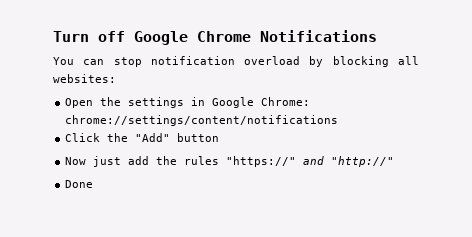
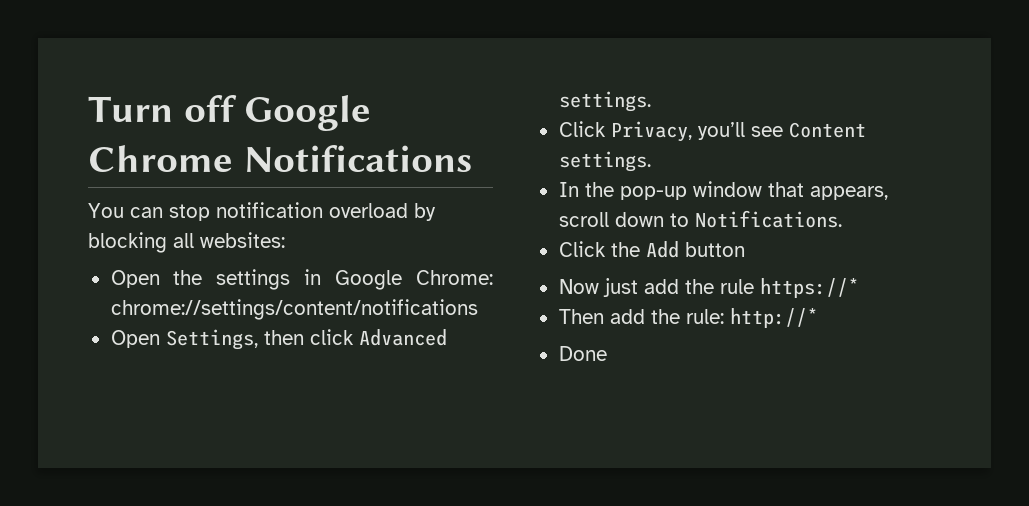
+ Open Settings, then click Advanced settings.
+ Click Privacy, you’ll see Content settings.
+ In the pop-up window that appears, scroll down to Notifications.
- Click the "Add" button
+ Click the Add button
- Now just add the rules "https://" and "http://"
+ Now just add the rule https://*
+ Then add the rule: http://*

